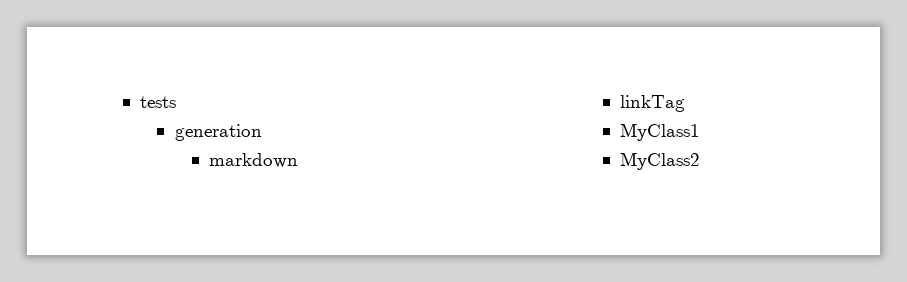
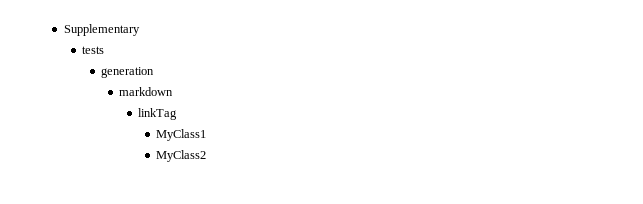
+ Supplementary

